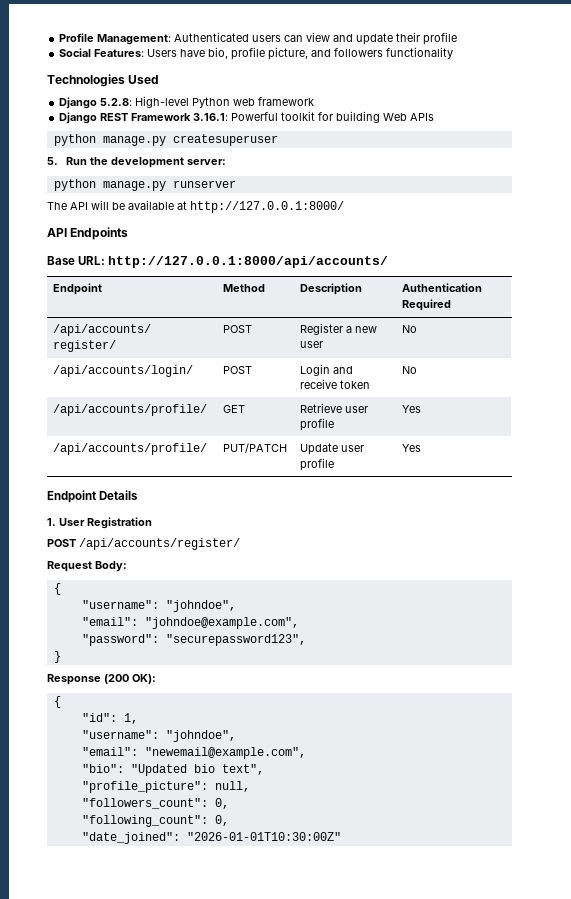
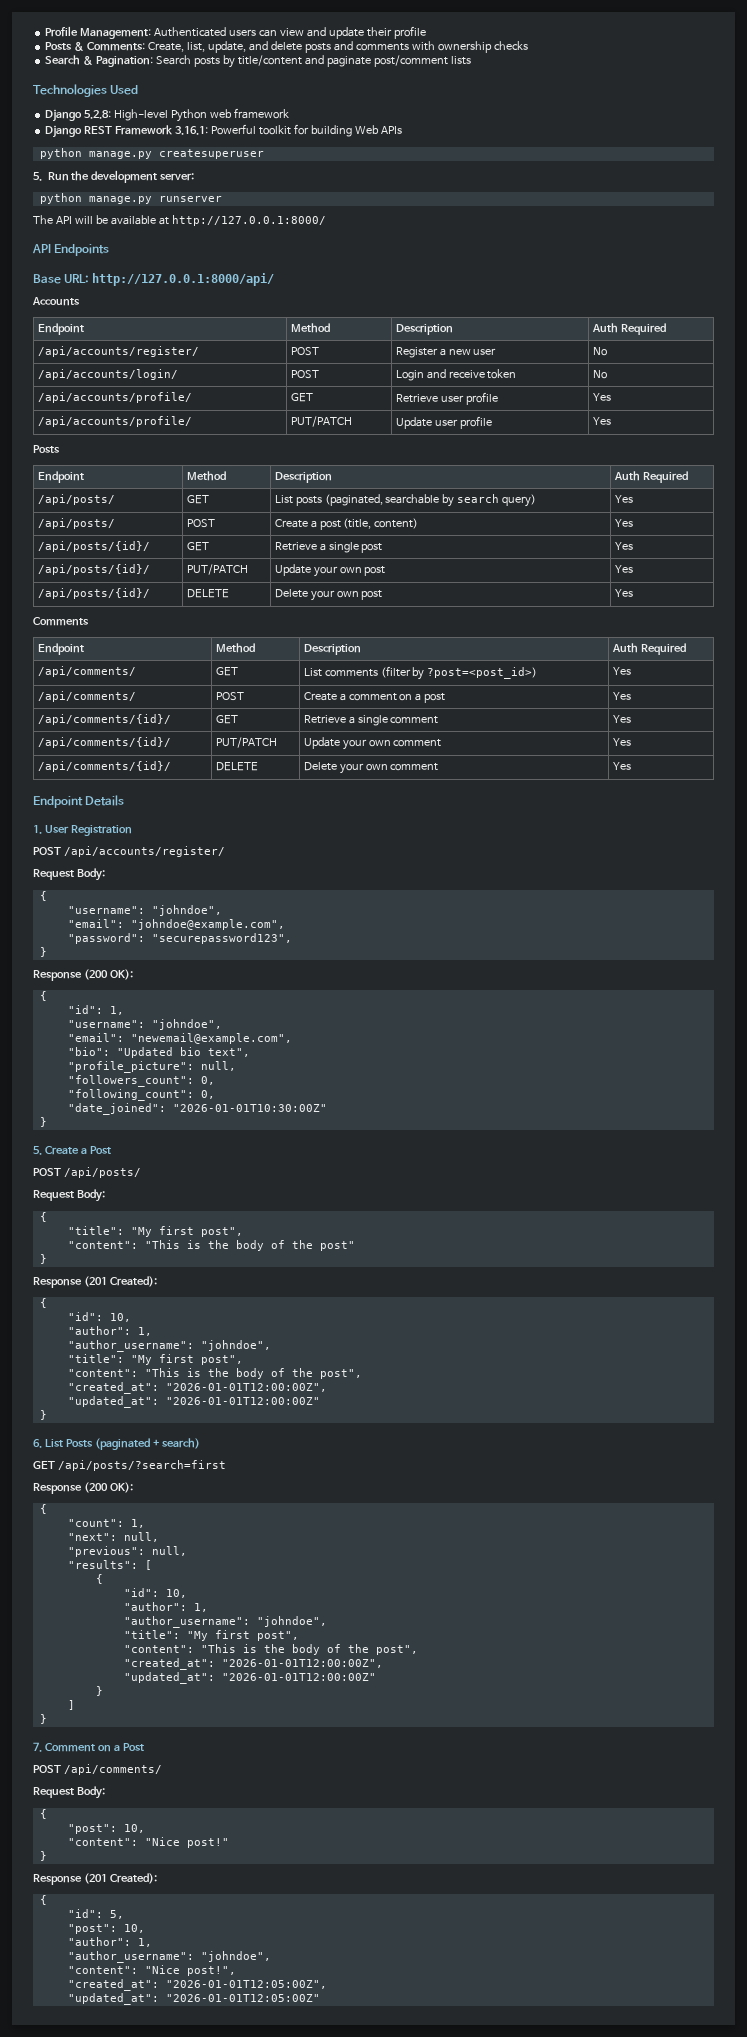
- Social Features: Users have bio, profile picture, and followers functionality
+ Posts & Comments: Create, list, update, and delete posts and comments with ownership checks
+ Search & Pagination: Search posts by title/content and paginate post/comment lists
- Base URL: http://127.0.0.1:8000/api/accounts/
- Endpoint | Method | Description | Authentication Required
+ Base URL: http://127.0.0.1:8000/api/
+ Accounts
+ Endpoint | Method | Description | Auth Required
  /api/accounts/profile/ | PUT/PATCH | Update user profile | Yes
+ Posts
+ Endpoint | Method | Description | Auth Required
+ /api/posts/ | GET | List posts (paginated, searchable by search query) | Yes
+ /api/posts/ | POST | Create a post (title, content) | Yes
+ /api/posts/{id}/ | GET | Retrieve a single post | Yes
+ /api/posts/{id}/ | PUT/PATCH | Update your own post | Yes
+ /api/posts/{id}/ | DELETE | Delete your own post | Yes
+ Comments
+ Endpoint | Method | Description | Auth Required
+ /api/comments/ | GET | List comments (filter by ?post=<post_id>) | Yes
+ /api/comments/ | POST | Create a comment on a post | Yes
+ /api/comments/{id}/ | GET | Retrieve a single comment | Yes
+ /api/comments/{id}/ | PUT/PATCH | Update your own comment | Yes
+ /api/comments/{id}/ | DELETE | Delete your own comment | Yes
  "date_joined": "2026-01-01T10:30:00Z"
+ }
+ 5. Create a Post
+ POST /api/posts/
+ Request Body:
+ {
+ "title": "My first post",
+ "content": "This is the body of the post"
+ }
+ Response (201 Created):
+ {
+ "id": 10,
+ "author": 1,
+ "author_username": "johndoe",
+ "title": "My first post",
+ "content": "This is the body of the post",
+ "created_at": "2026-01-01T12:00:00Z",
+ "updated_at": "2026-01-01T12:00:00Z"
+ }
+ 6. List Posts (paginated + search)
+ GET /api/posts/?search=first
+ Response (200 OK):
+ {
+ "count": 1,
+ "next": null,
+ "previous": null,
+ "results": [
+ {
+ "id": 10,
+ "author": 1,
+ "author_username": "johndoe",
+ "title": "My first post",
+ "content": "This is the body of the post",
+ "created_at": "2026-01-01T12:00:00Z",
+ "updated_at": "2026-01-01T12:00:00Z"
+ }
+ ]
+ }
+ 7. Comment on a Post
+ POST /api/comments/
+ Request Body:
+ {
+ "post": 10,
+ "content": "Nice post!"
+ }
+ Response (201 Created):
+ {
+ "id": 5,
+ "post": 10,
+ "author": 1,
+ "author_username": "johndoe",
+ "content": "Nice post!",
+ "created_at": "2026-01-01T12:05:00Z",
+ "updated_at": "2026-01-01T12:05:00Z"

